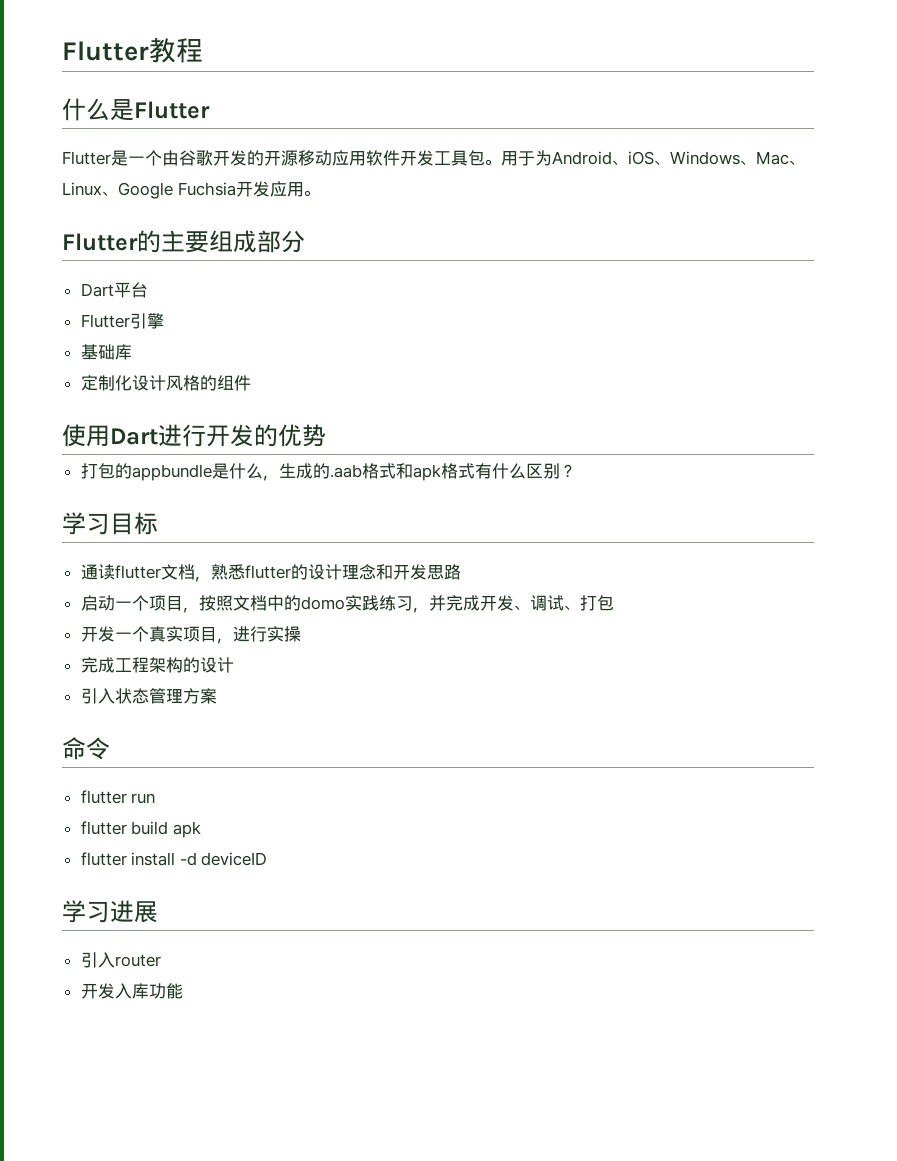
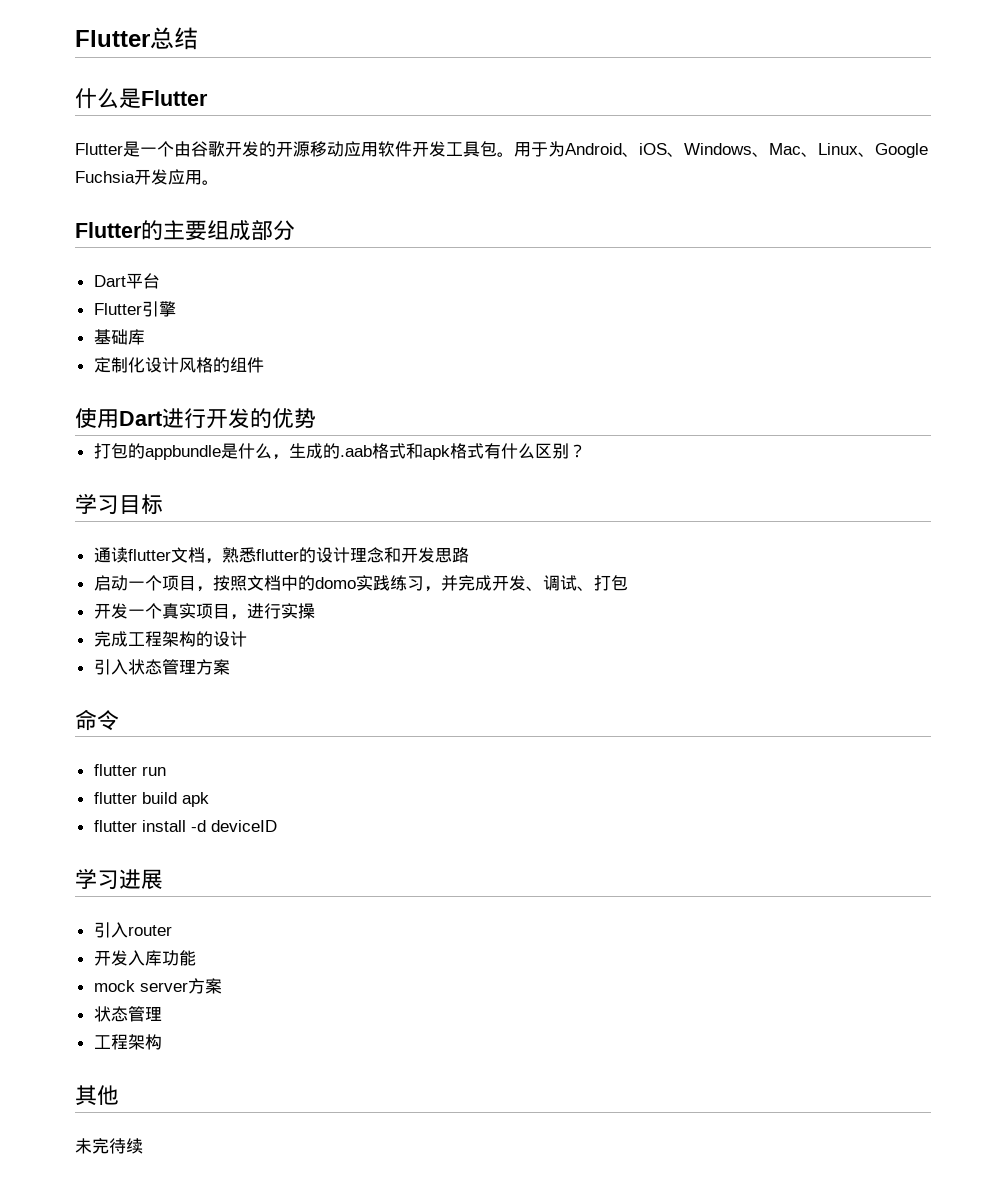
- Flutter教程
+ Flutter总结
+ mock server方案
+ 状态管理
+ 工程架构
+ 其他
+ 未完待续

